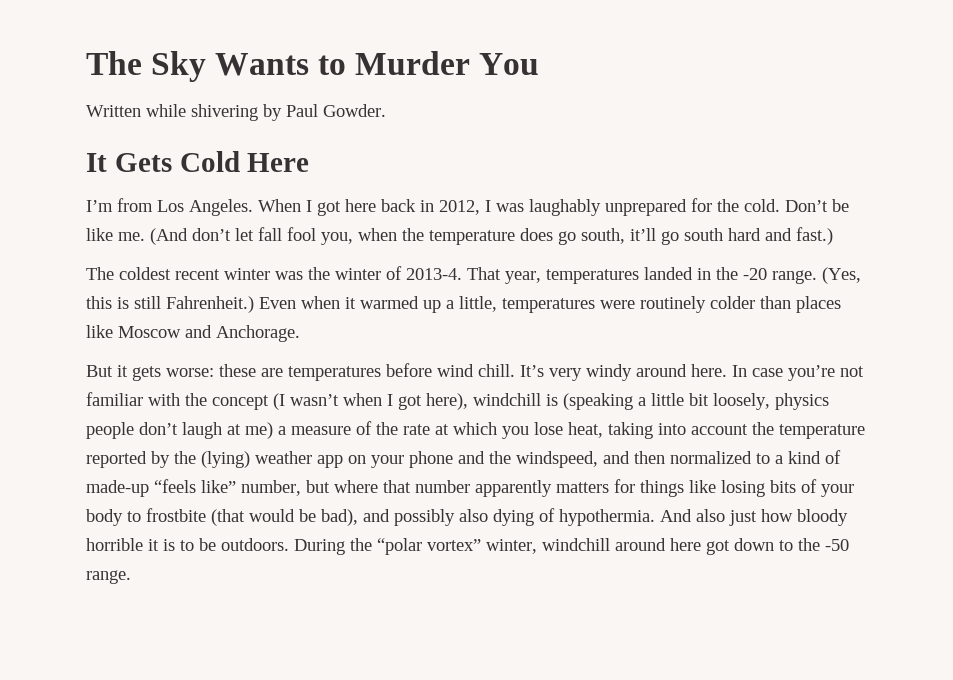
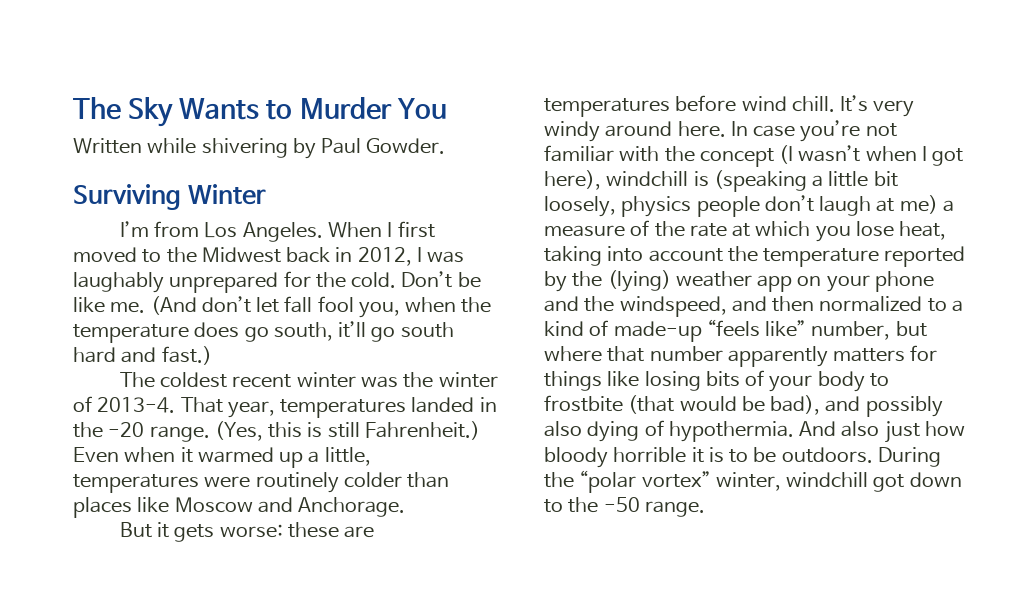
- It Gets Cold Here
+ Surviving Winter
- When I got here back in 2012, I was laughably unprepared for the cold.
+ When I first moved to the Midwest back in 2012, I was laughably unprepared for the cold.
- During the “polar vortex” winter, windchill around here got down to the -50 range.
+ During the “polar vortex” winter, windchill got down to the -50 range.

